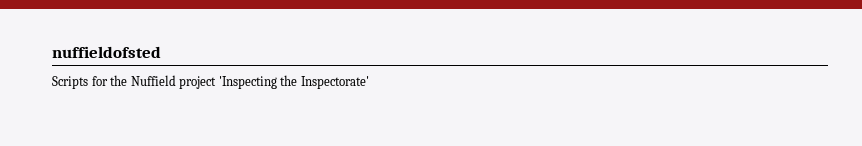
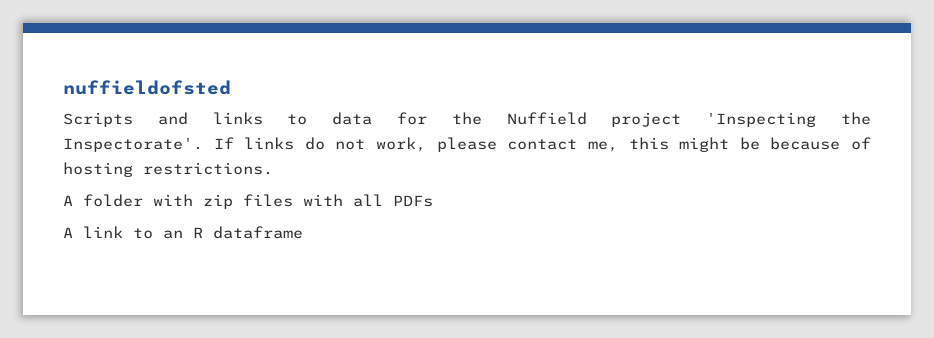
- Scripts for the Nuffield project 'Inspecting the Inspectorate'
+ Scripts and links to data for the Nuffield project 'Inspecting the Inspectorate'. If links do not work, please contact me, this might be because of hosting restrictions.
+ A folder with zip files with all PDFs
+ A link to an R dataframe

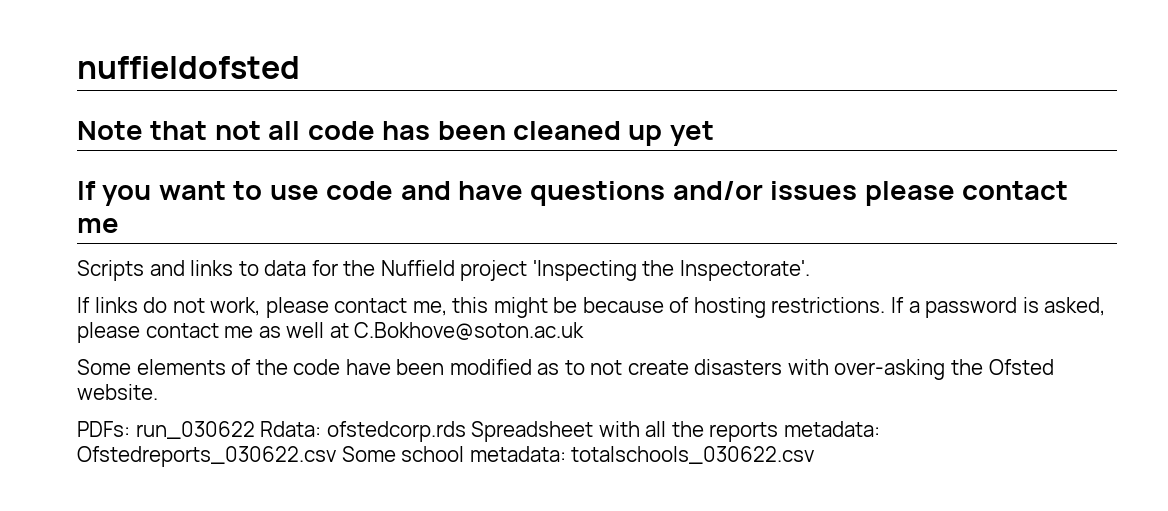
+ Note that not all code has been cleaned up yet
+ If you want to use code and have questions and/or issues please contact me
- Scripts and links to data for the Nuffield project 'Inspecting the Inspectorate'. If links do not work, please contact me, this might be because of hosting restrictions.
- A folder with zip files with all PDFs
- A link to an R dataframe
+ Scripts and links to data for the Nuffield project 'Inspecting the Inspectorate'.
+ If links do not work, please contact me, this might be because of hosting restrictions. If a password is asked, please contact me as well at C.Bokhove@soton.ac.uk
+ Some elements of the code have been modified as to not create disasters with over-asking the Ofsted website.
+ PDFs: run_030622 Rdata: ofstedcorp.rds Spreadsheet with all the reports metadata: Ofstedreports_030622.csv Some school metadata: totalschools_030622.csv

